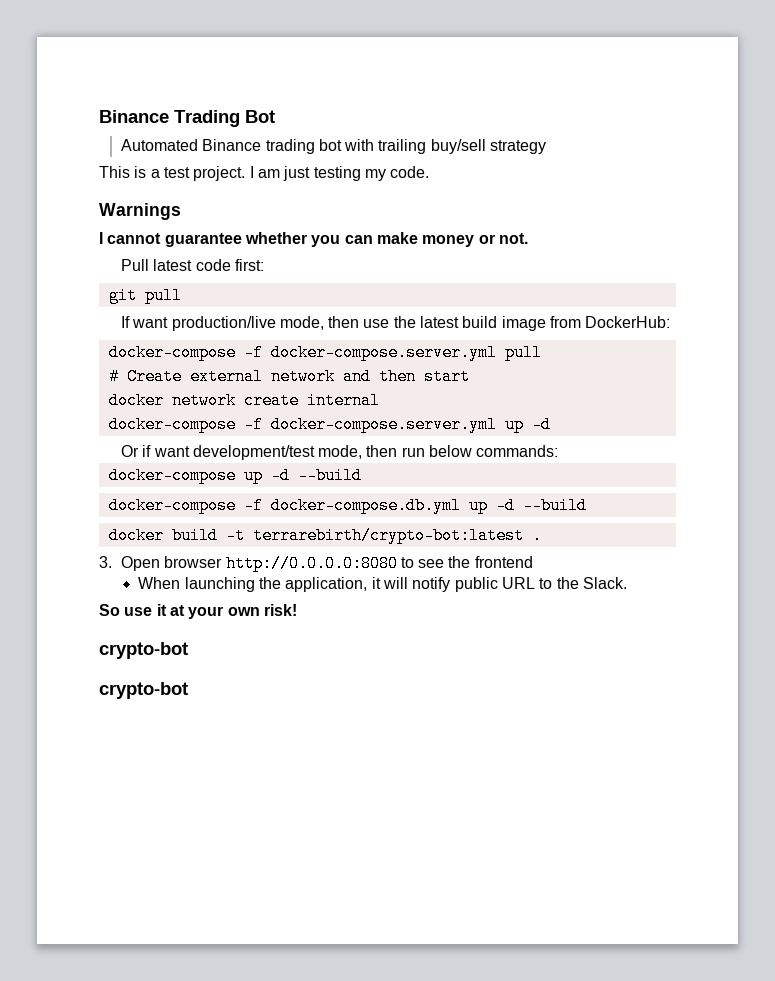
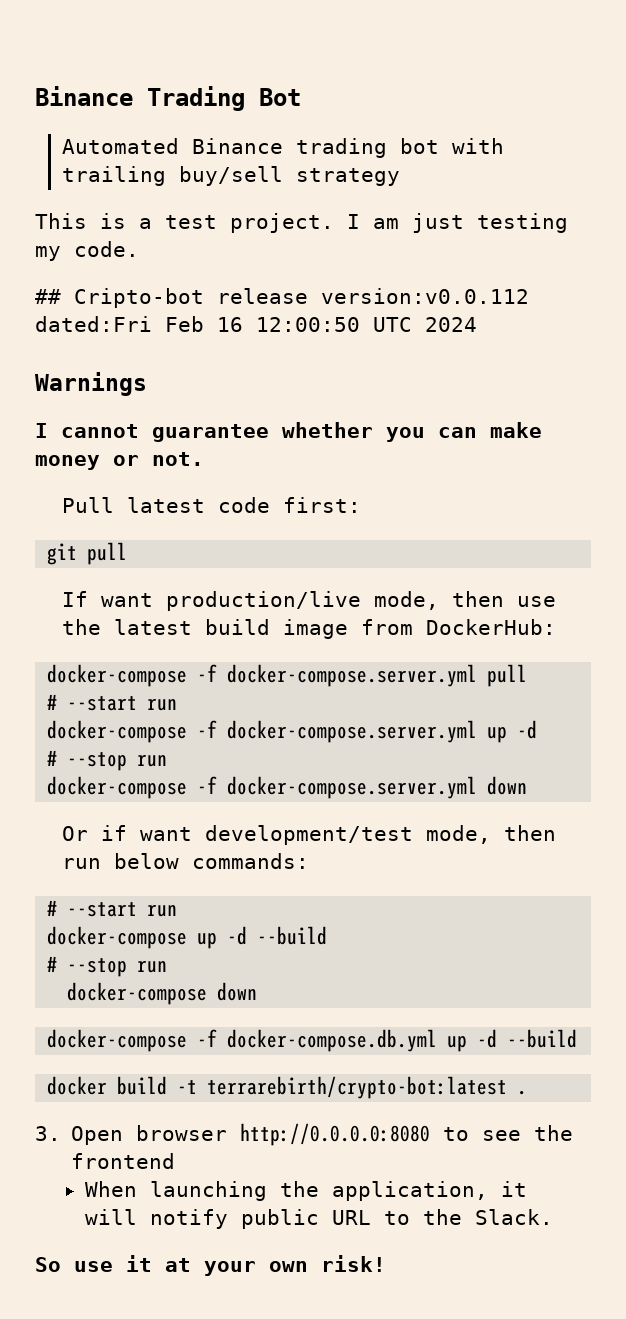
+ ## Cripto-bot release version:v0.0.112 dated:Fri Feb 16 12:00:50 UTC 2024
  docker-compose -f docker-compose.server.yml pull
- # Create external network and then start
- docker network create internal
+ # --start run
  docker-compose -f docker-compose.server.yml up -d
+ # --stop run
+ docker-compose -f docker-compose.server.yml down
  Or if want development/test mode, then run below commands:
+ # --start run
  docker-compose up -d --build
+ # --stop run
+ docker-compose down
  So use it at your own risk!
- crypto-bot
- crypto-bot

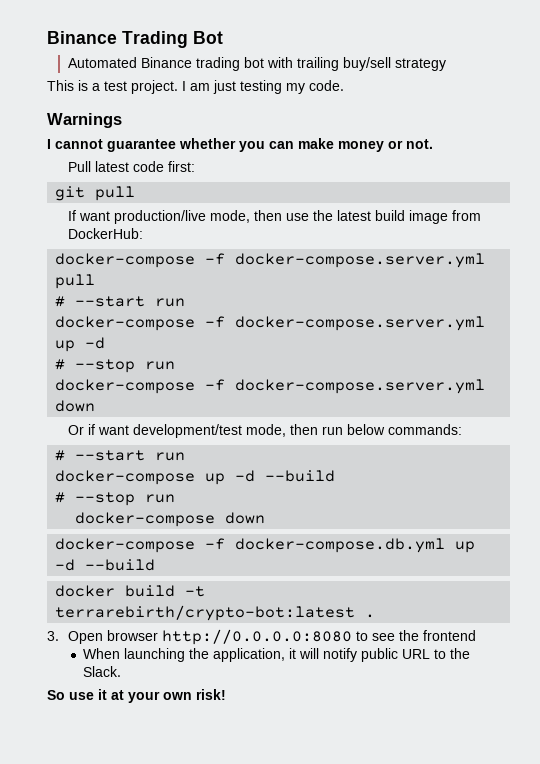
- ## Cripto-bot release version:v0.0.112 dated:Fri Feb 16 12:00:50 UTC 2024

